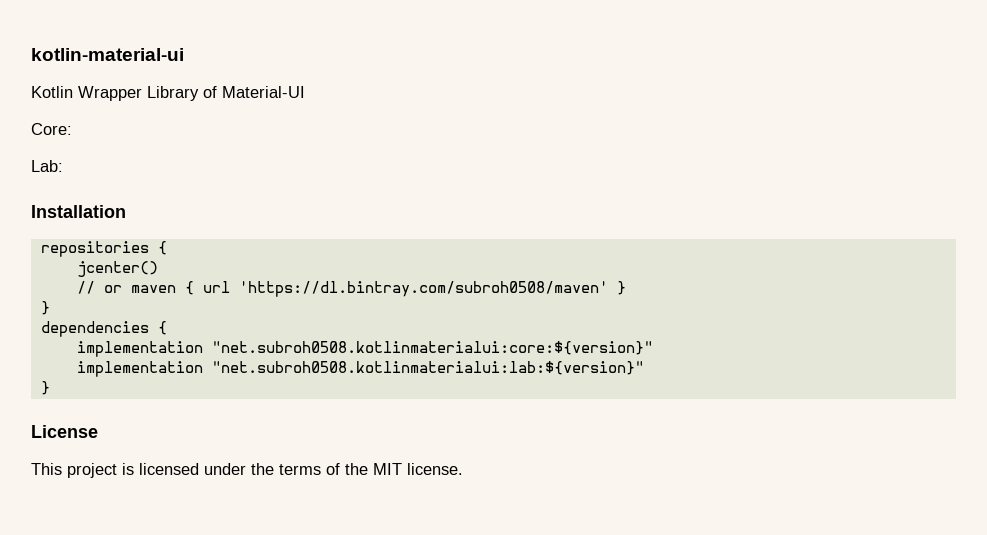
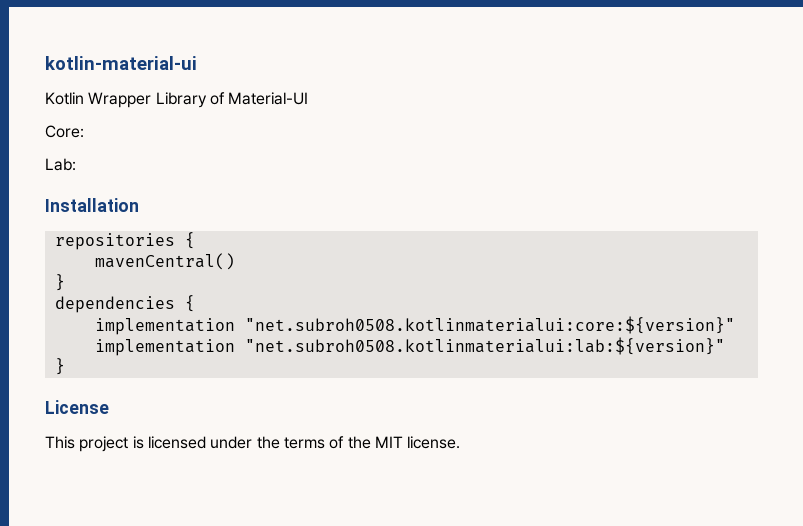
- jcenter()
- // or maven { url 'https://dl.bintray.com/subroh0508/maven' }
+ mavenCentral()

